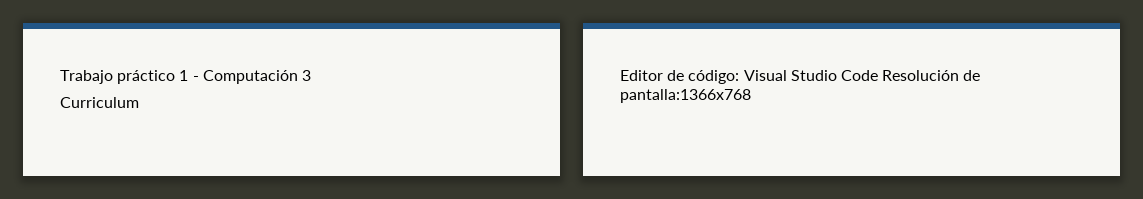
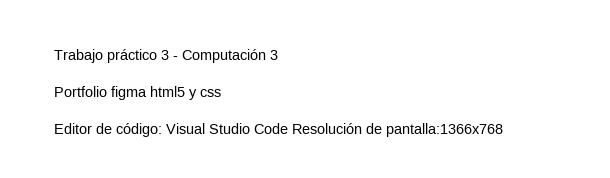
- Trabajo práctico 1 - Computación 3
+ Trabajo práctico 3 - Computación 3
- Curriculum
+ Portfolio figma html5 y css

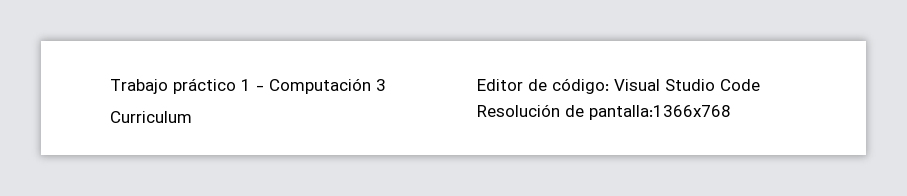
- Trabajo práctico 3 - Computación 3
+ Trabajo práctico 1 - Computación 3
- Portfolio figma html5 y css
+ Curriculum

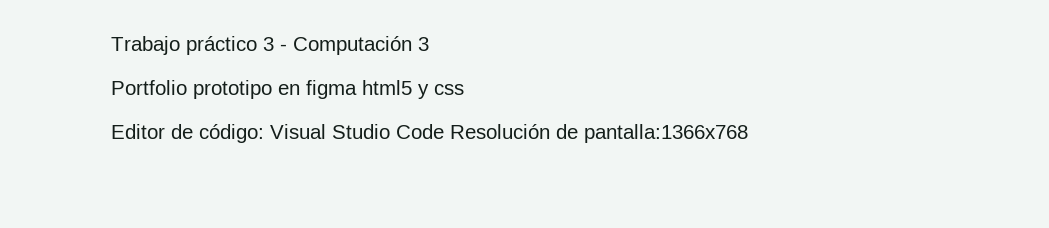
- Trabajo práctico 1 - Computación 3
+ Trabajo práctico 3 - Computación 3
- Curriculum
+ Portfolio prototipo en figma html5 y css

